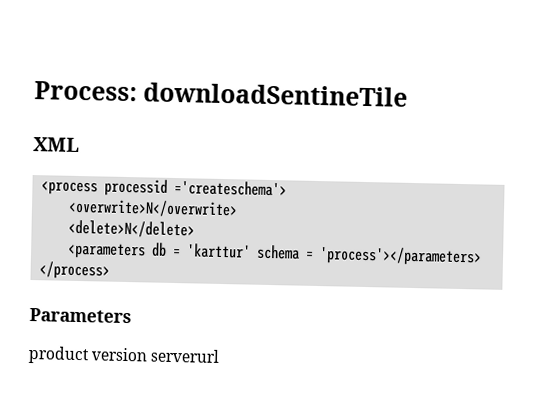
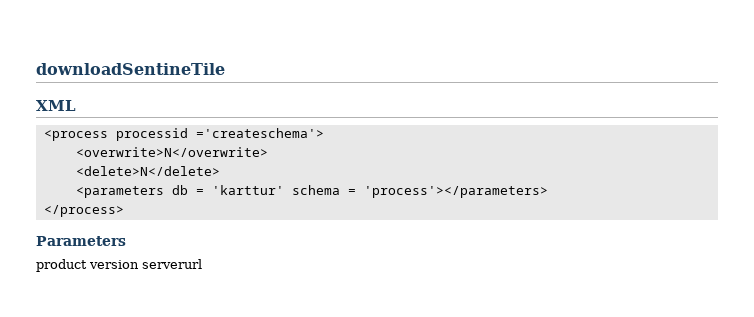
- Process: downloadSentineTile
+ downloadSentineTile

